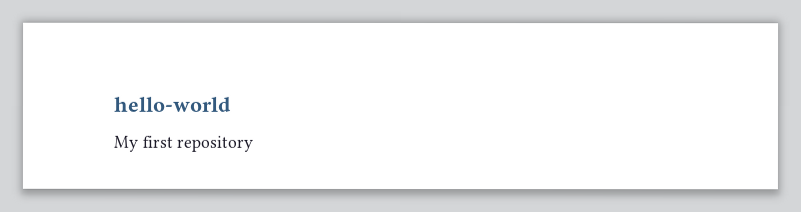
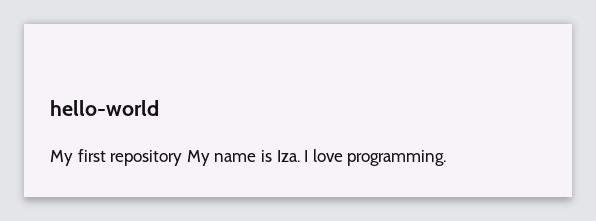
- My first repository
+ My first repository My name is Iza. I love programming.

